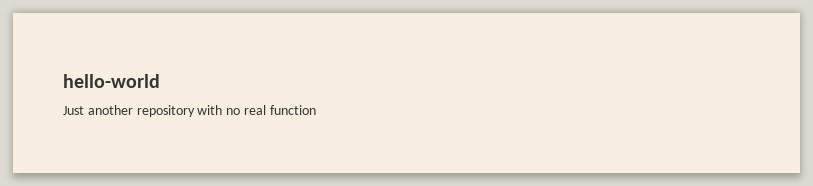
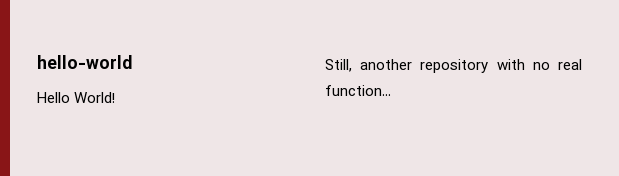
- Just another repository with no real function
+ Hello World!
+ Still, another repository with no real function...

